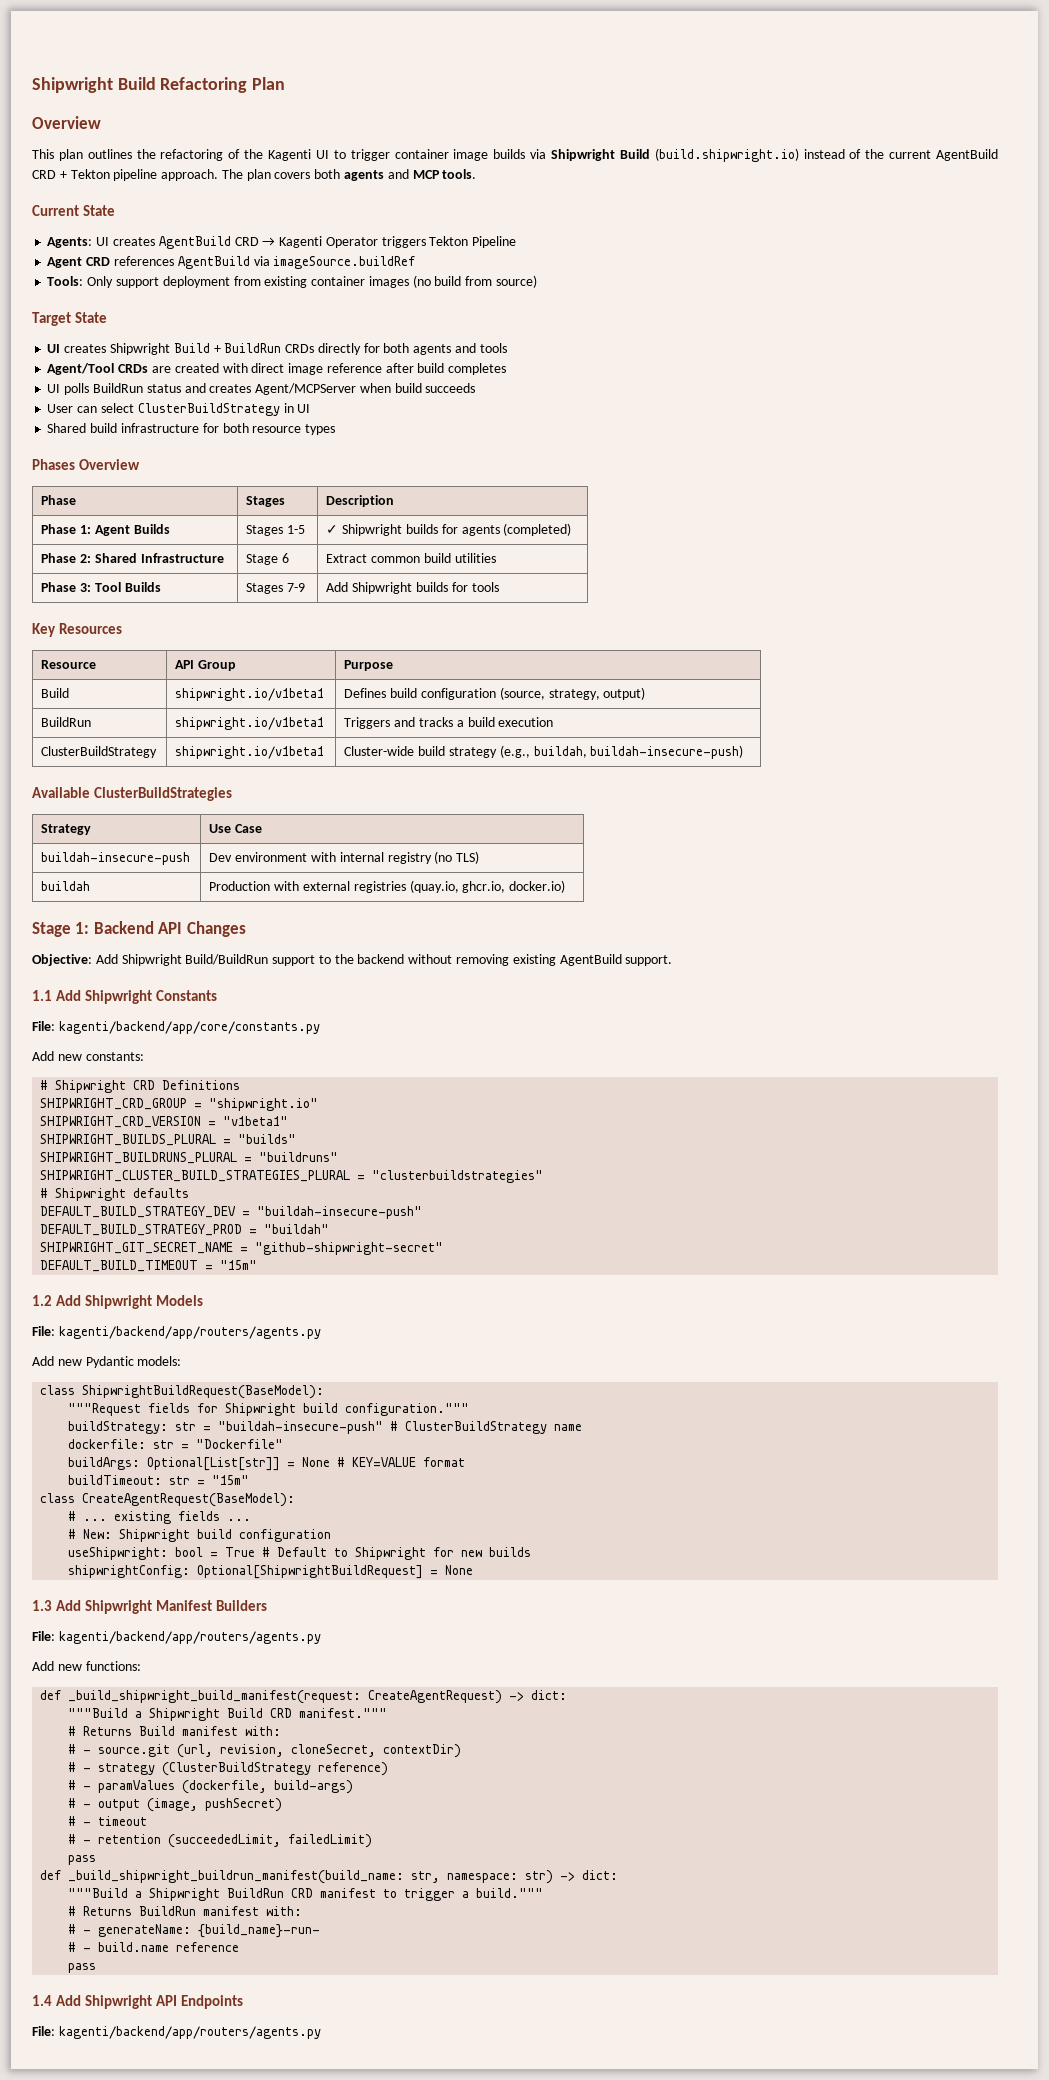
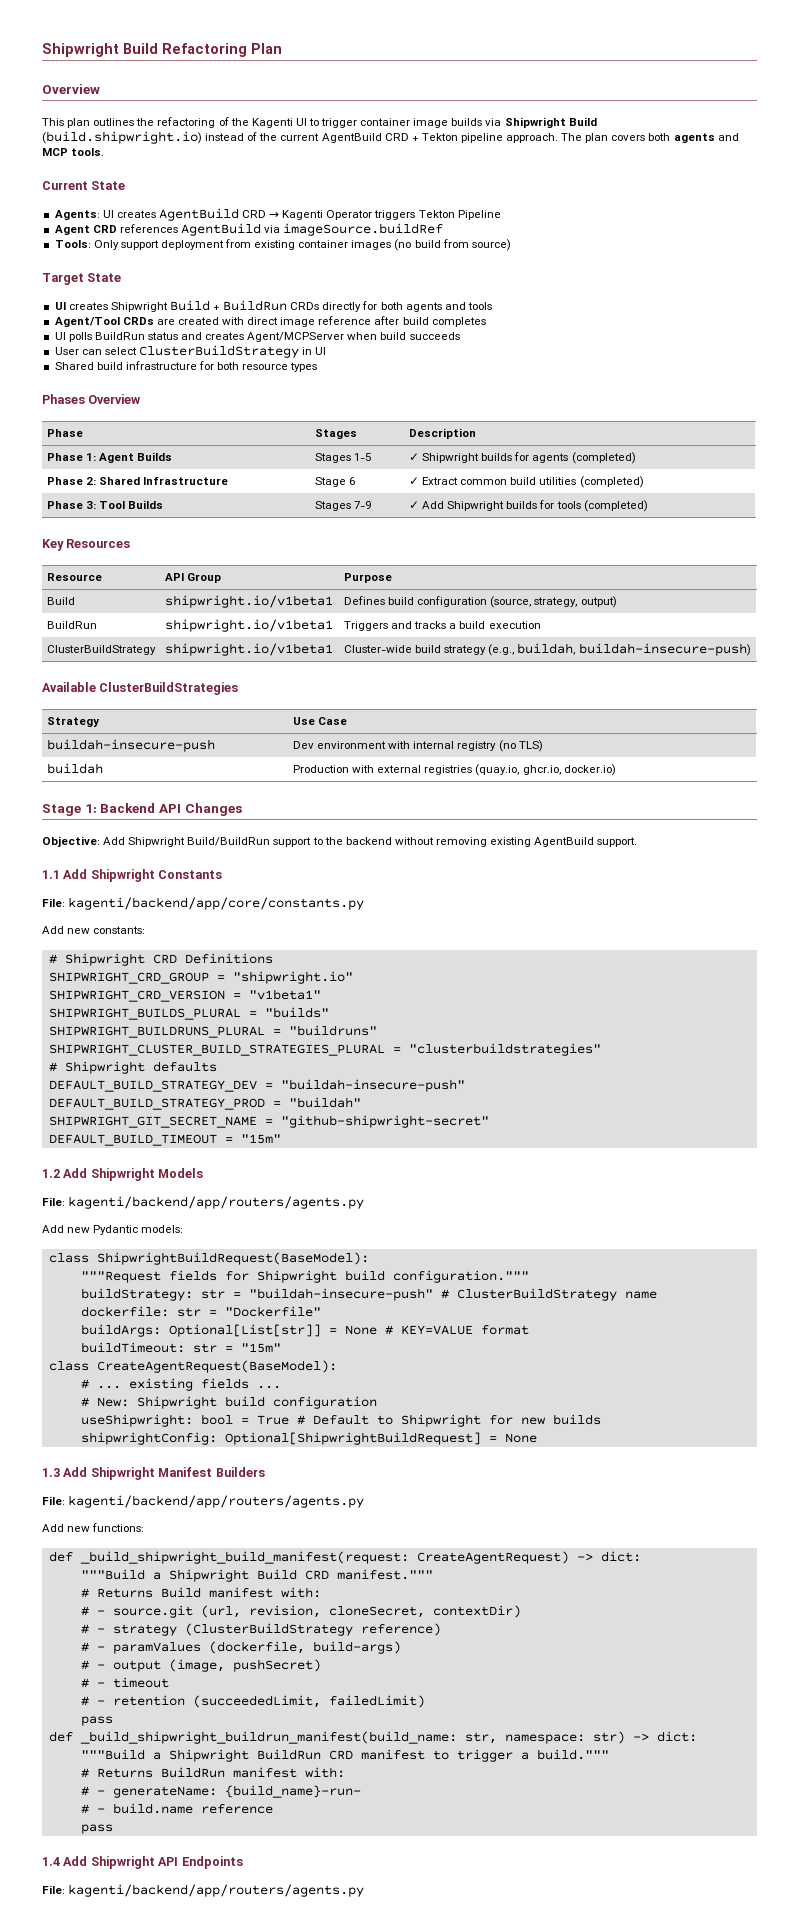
- Phase 2: Shared Infrastructure | Stage 6 | Extract common build utilities
+ Phase 2: Shared Infrastructure | Stage 6 | ✓ Extract common build utilities (completed)
- Phase 3: Tool Builds | Stages 7-9 | Add Shipwright builds for tools
+ Phase 3: Tool Builds | Stages 7-9 | ✓ Add Shipwright builds for tools (completed)

